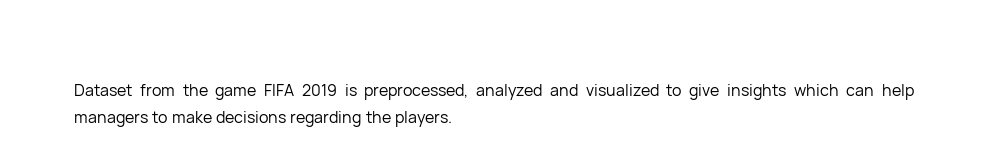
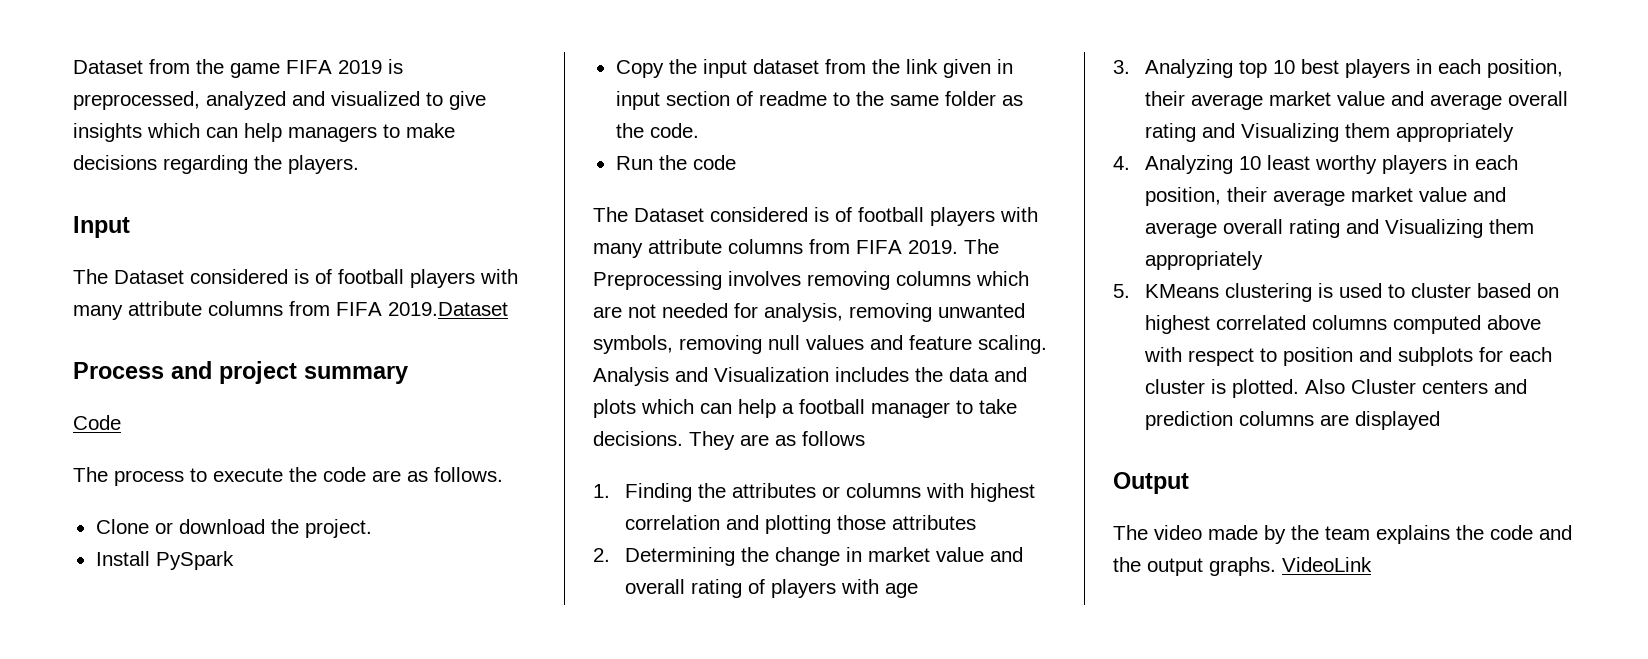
+ Input
+ The Dataset considered is of football players with many attribute columns from FIFA 2019.Dataset
+ Process and project summary
+ Code
+ The process to execute the code are as follows.
+ Clone or download the project.
+ Install PySpark
+ Copy the input dataset from the link given in input section of readme to the same folder as the code.
+ Run the code
+ The Dataset considered is of football players with many attribute columns from FIFA 2019. The Preprocessing involves removing columns which are not needed for analysis, removing unwanted symbols, removing null values and feature scaling. Analysis and Visualization includes the data and plots which can help a football manager to take decisions. They are as follows
+ 1. Finding the attributes or columns with highest correlation and plotting those attributes
+ 2. Determining the change in market value and overall rating of players with age
+ 3. Analyzing top 10 best players in each position, their average market value and average overall rating and Visualizing them appropriately
+ 4. Analyzing 10 least worthy players in each position, their average market value and average overall rating and Visualizing them appropriately
+ 5. KMeans clustering is used to cluster based on highest correlated columns computed above with respect to position and subplots for each cluster is plotted. Also Cluster centers and prediction columns are displayed
+ Output
+ The video made by the team explains the code and the output graphs. VideoLink

